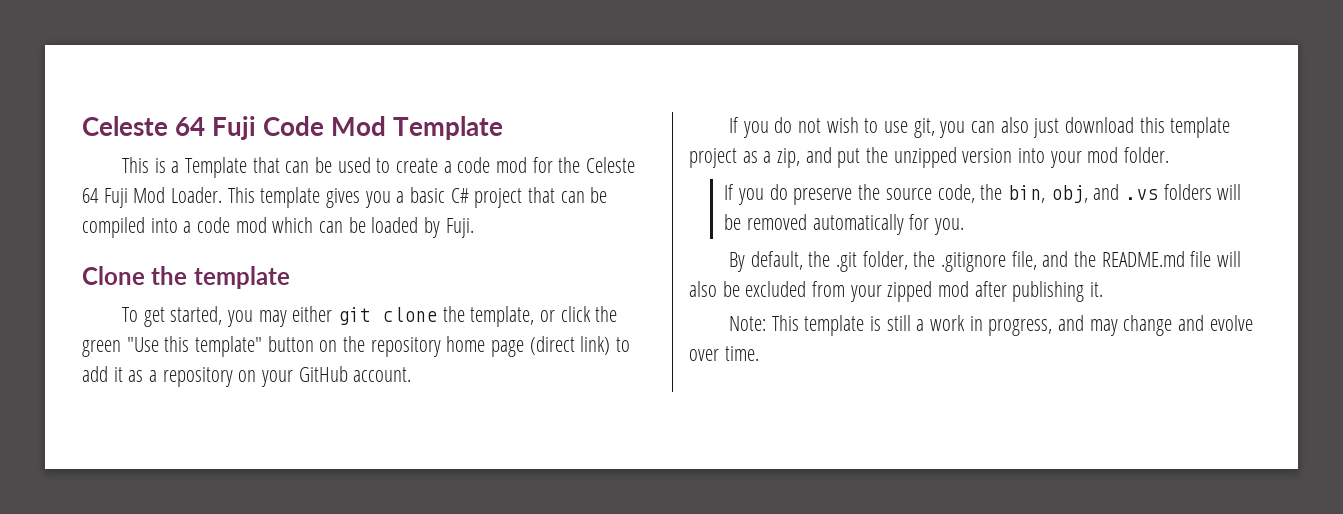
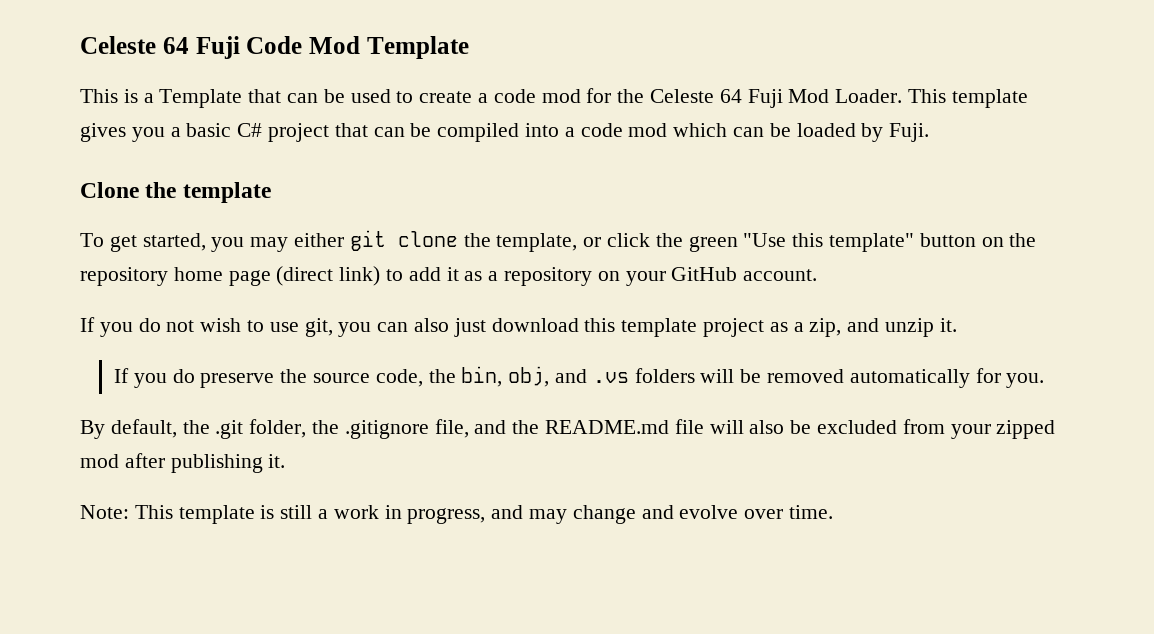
- If you do not wish to use git, you can also just download this template project as a zip, and put the unzipped version into your mod folder.
+ If you do not wish to use git, you can also just download this template project as a zip, and unzip it.

